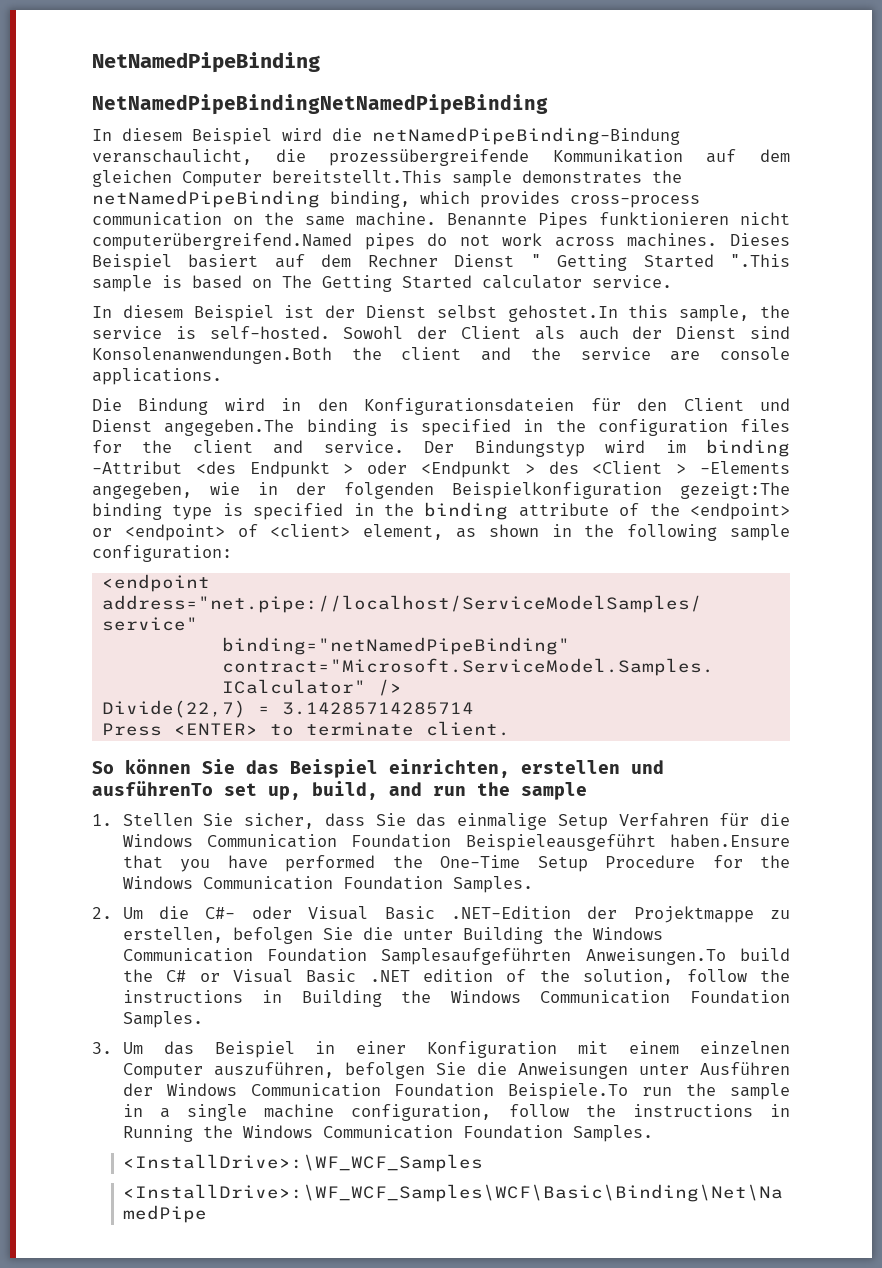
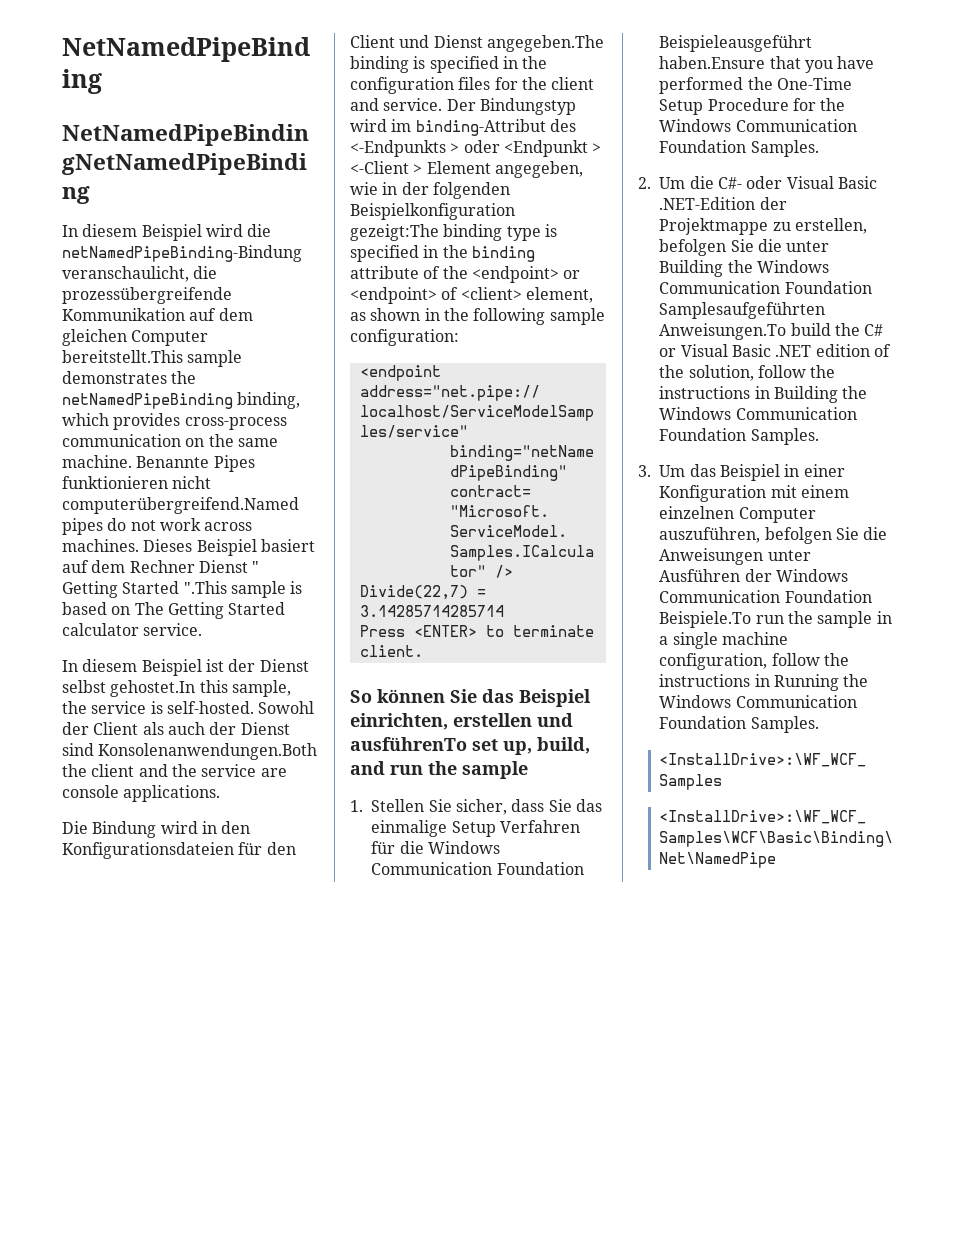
- Der Bindungstyp wird im binding -Attribut <des Endpunkt > oder <Endpunkt > des <Client > -Elements angegeben, wie in der folgenden Beispielkonfiguration gezeigt:The binding type is specified in the binding attribute of the <endpoint> or <endpoint> of <client> element, as shown in the following sample configuration:
+ Der Bindungstyp wird im binding-Attribut des <-Endpunkts > oder <Endpunkt > <-Client > Element angegeben, wie in der folgenden Beispielkonfiguration gezeigt:The binding type is specified in the binding attribute of the <endpoint> or <endpoint> of <client> element, as shown in the following sample configuration:

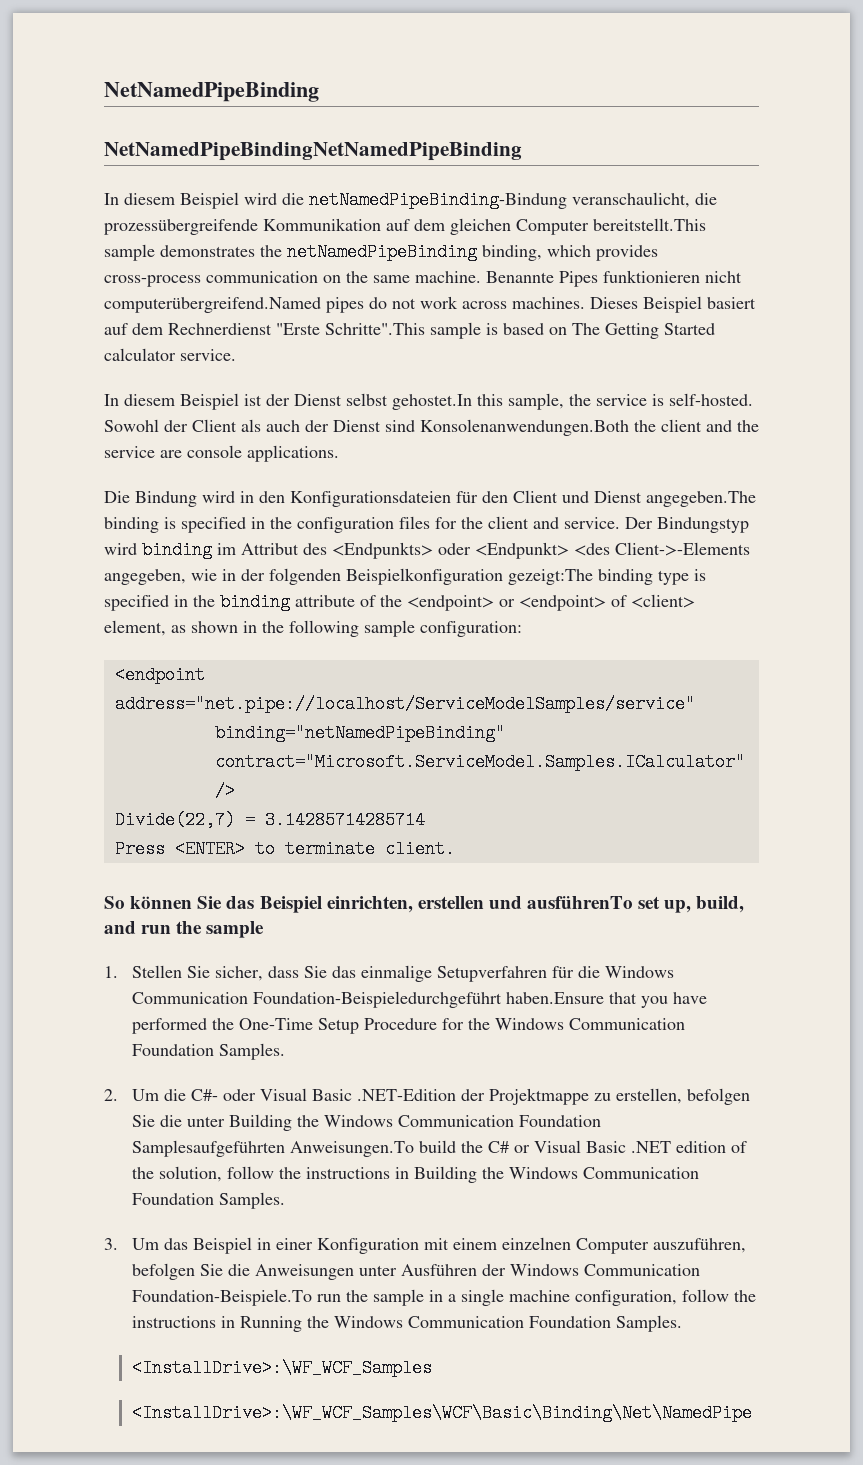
- Dieses Beispiel basiert auf dem Rechner Dienst " Getting Started ".This sample is based on The Getting Started calculator service.
+ Dieses Beispiel basiert auf dem Rechnerdienst "Erste Schritte".This sample is based on The Getting Started calculator service.
- Der Bindungstyp wird im binding-Attribut des <-Endpunkts > oder <Endpunkt > <-Client > Element angegeben, wie in der folgenden Beispielkonfiguration gezeigt:The binding type is specified in the binding attribute of the <endpoint> or <endpoint> of <client> element, as shown in the following sample configuration:
+ Der Bindungstyp wird binding im Attribut des <Endpunkts> oder <Endpunkt> <des Client->-Elements angegeben, wie in der folgenden Beispielkonfiguration gezeigt:The binding type is specified in the binding attribute of the <endpoint> or <endpoint> of <client> element, as shown in the following sample configuration:
- 1. Stellen Sie sicher, dass Sie das einmalige Setup Verfahren für die Windows Communication Foundation Beispieleausgeführt haben.Ensure that you have performed the One-Time Setup Procedure for the Windows Communication Foundation Samples.
+ 1. Stellen Sie sicher, dass Sie das einmalige Setupverfahren für die Windows Communication Foundation-Beispieledurchgeführt haben.Ensure that you have performed the One-Time Setup Procedure for the Windows Communication Foundation Samples.
- 3. Um das Beispiel in einer Konfiguration mit einem einzelnen Computer auszuführen, befolgen Sie die Anweisungen unter Ausführen der Windows Communication Foundation Beispiele.To run the sample in a single machine configuration, follow the instructions in Running the Windows Communication Foundation Samples.
+ 3. Um das Beispiel in einer Konfiguration mit einem einzelnen Computer auszuführen, befolgen Sie die Anweisungen unter Ausführen der Windows Communication Foundation-Beispiele.To run the sample in a single machine configuration, follow the instructions in Running the Windows Communication Foundation Samples.

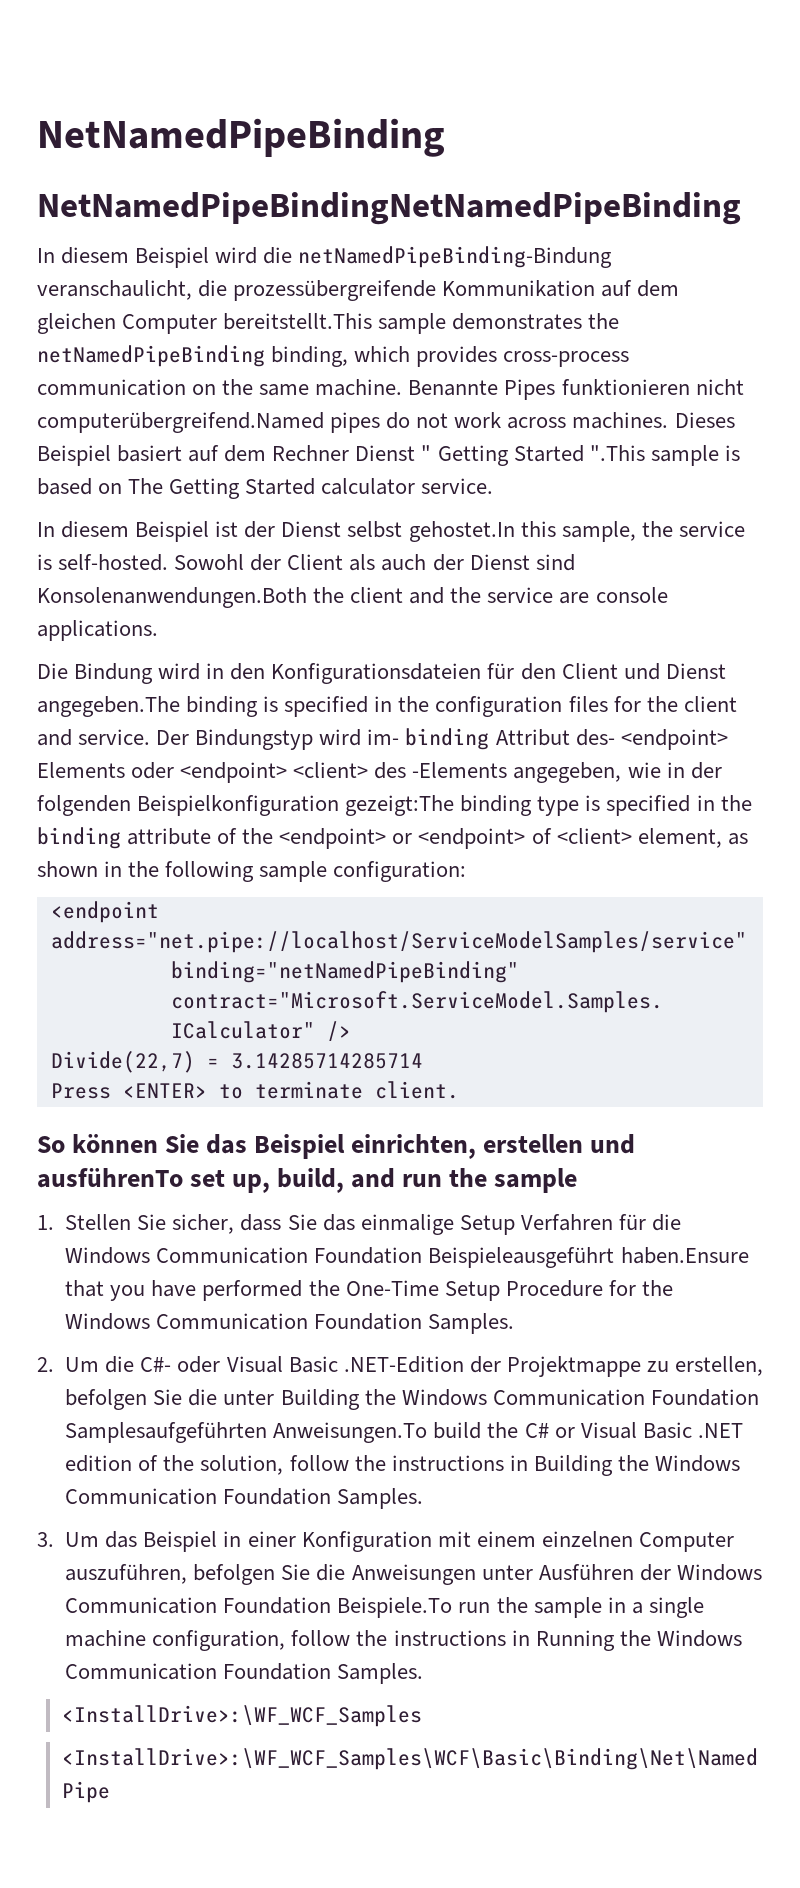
- Dieses Beispiel basiert auf dem Rechnerdienst "Erste Schritte".This sample is based on The Getting Started calculator service.
+ Dieses Beispiel basiert auf dem Rechner Dienst " Getting Started ".This sample is based on The Getting Started calculator service.
- Der Bindungstyp wird binding im Attribut des <Endpunkts> oder <Endpunkt> <des Client->-Elements angegeben, wie in der folgenden Beispielkonfiguration gezeigt:The binding type is specified in the binding attribute of the <endpoint> or <endpoint> of <client> element, as shown in the following sample configuration:
+ Der Bindungstyp wird im- binding Attribut des- <endpoint> Elements oder <endpoint> <client> des -Elements angegeben, wie in der folgenden Beispielkonfiguration gezeigt:The binding type is specified in the binding attribute of the <endpoint> or <endpoint> of <client> element, as shown in the following sample configuration:
- 1. Stellen Sie sicher, dass Sie das einmalige Setupverfahren für die Windows Communication Foundation-Beispieledurchgeführt haben.Ensure that you have performed the One-Time Setup Procedure for the Windows Communication Foundation Samples.
+ 1. Stellen Sie sicher, dass Sie das einmalige Setup Verfahren für die Windows Communication Foundation Beispieleausgeführt haben.Ensure that you have performed the One-Time Setup Procedure for the Windows Communication Foundation Samples.
- 3. Um das Beispiel in einer Konfiguration mit einem einzelnen Computer auszuführen, befolgen Sie die Anweisungen unter Ausführen der Windows Communication Foundation-Beispiele.To run the sample in a single machine configuration, follow the instructions in Running the Windows Communication Foundation Samples.
+ 3. Um das Beispiel in einer Konfiguration mit einem einzelnen Computer auszuführen, befolgen Sie die Anweisungen unter Ausführen der Windows Communication Foundation Beispiele.To run the sample in a single machine configuration, follow the instructions in Running the Windows Communication Foundation Samples.

